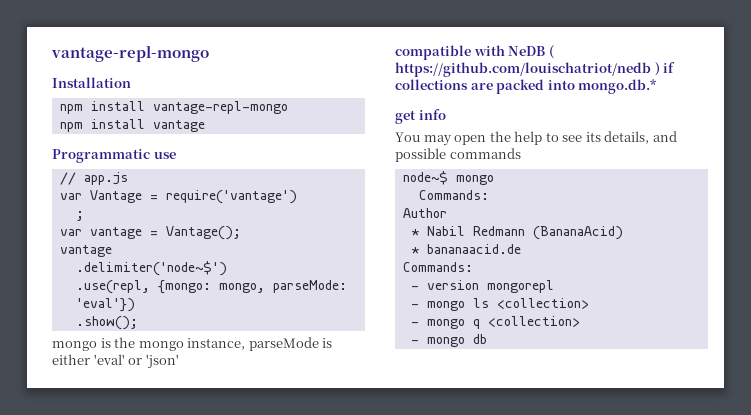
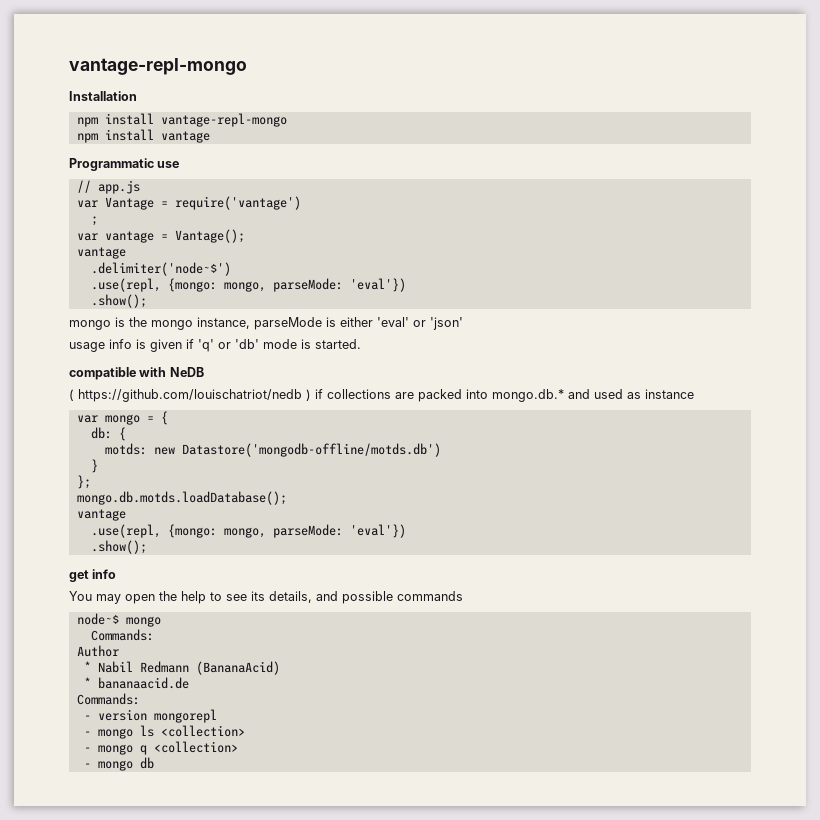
+ usage info is given if 'q' or 'db' mode is started.
- compatible with NeDB ( https://github.com/louischatriot/nedb ) if collections are packed into mongo.db.*
+ compatible with NeDB
+ ( https://github.com/louischatriot/nedb ) if collections are packed into mongo.db.* and used as instance
+ var mongo = {
+ db: {
+ motds: new Datastore('mongodb-offline/motds.db')
+ }
+ };
+ mongo.db.motds.loadDatabase();
+ vantage
+ .use(repl, {mongo: mongo, parseMode: 'eval'})
+ .show();

